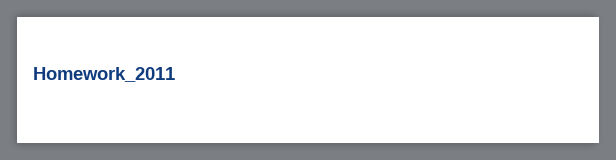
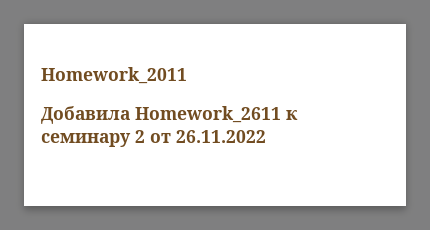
+ Добавила Homework_2611 к семинару 2 от 26.11.2022

